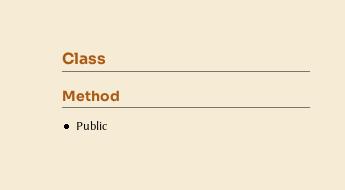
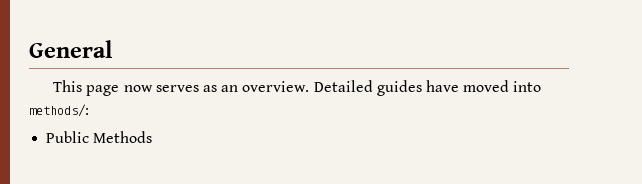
- Class
- Method
+ General
+ This page now serves as an overview. Detailed guides have moved into methods/:
- Public
+ Public Methods

